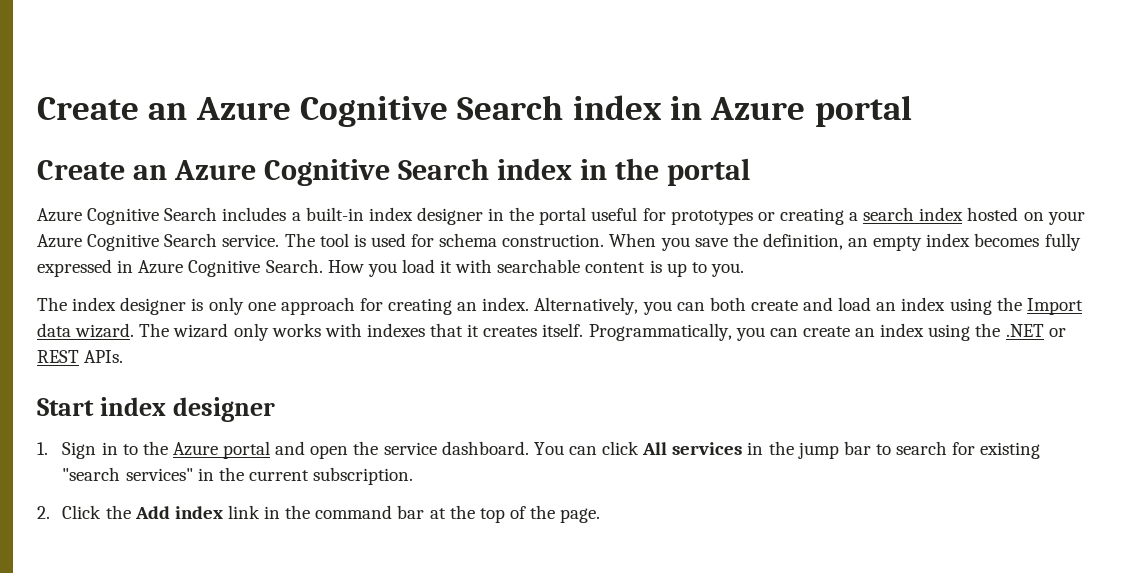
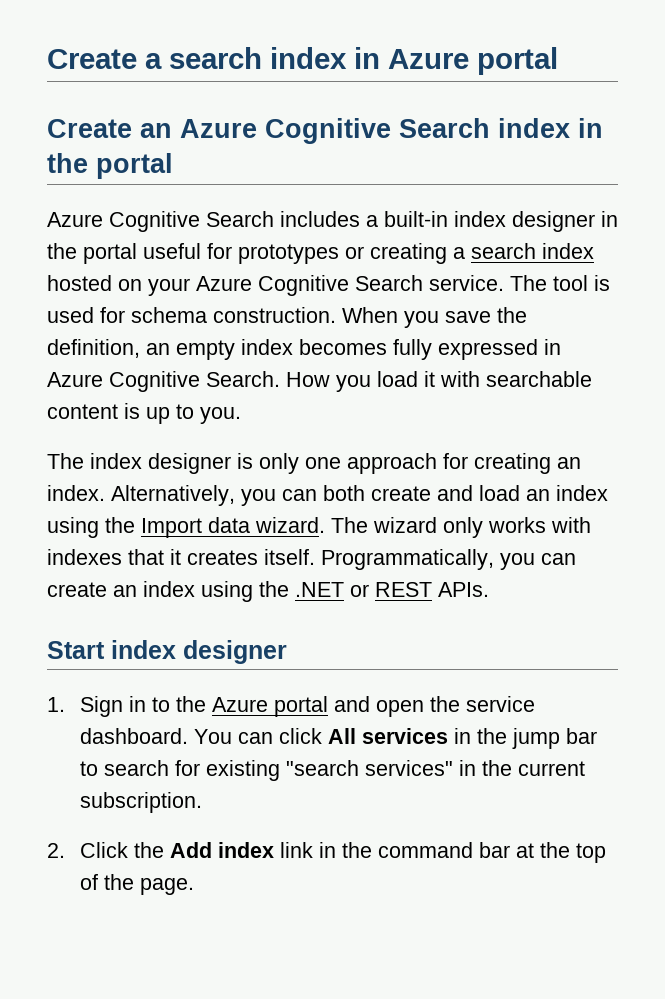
- Create an Azure Cognitive Search index in Azure portal
+ Create a search index in Azure portal

